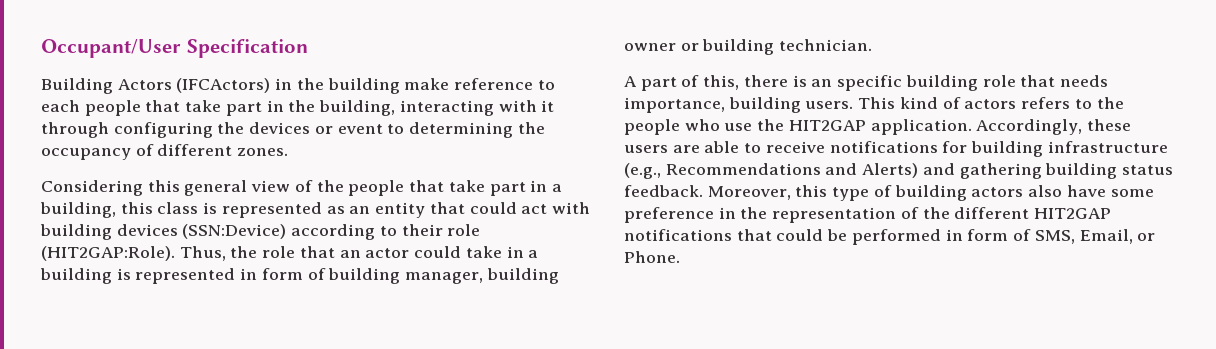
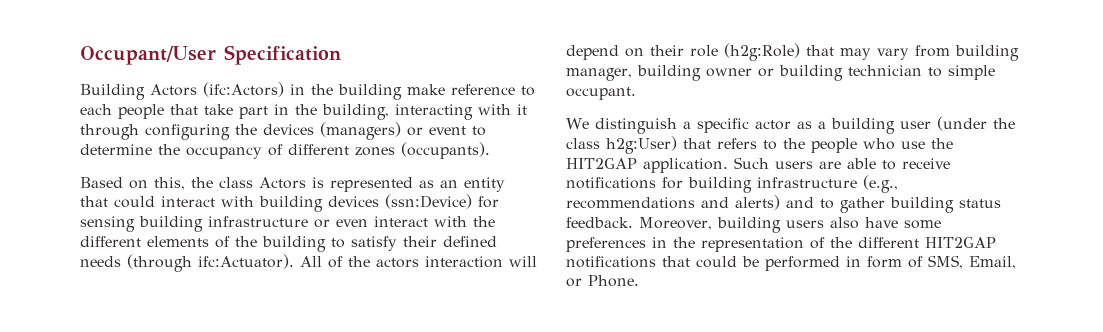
- Building Actors (IFCActors) in the building make reference to each people that take part in the building, interacting with it through configuring the devices or event to determining the occupancy of different zones.
- Considering this general view of the people that take part in a building, this class is represented as an entity that could act with building devices (SSN:Device) according to their role (HIT2GAP:Role). Thus, the role that an actor could take in a building is represented in form of building manager, building owner or building technician.
- A part of this, there is an specific building role that needs importance, building users. This kind of actors refers to the people who use the HIT2GAP application.
+ Building Actors (ifc:Actors) in the building make reference to each people that take part in the building, interacting with it through configuring the devices (managers) or event to determine the occupancy of different zones (occupants).
+ Based on this, the class Actors is represented as an entity that could interact with building devices (ssn:Device) for sensing building infrastructure or even interact with the different elements of the building to satisfy their defined needs (through ifc:Actuator). All of the actors interaction will depend on their role (h2g:Role) that may vary from building manager, building owner or building technician to simple occupant.
+ We distinguish a specific actor as a building user (under the class h2g:User) that refers to the people who use the HIT2GAP application.
- Accordingly, these users are able to receive notifications for building infrastructure (e.g., Recommendations and Alerts) and gathering building status feedback. Moreover, this type of building actors also have some preference in the representation of the different HIT2GAP notifications that could be performed in form of SMS, Email, or Phone.
+ Such users are able to receive notifications for building infrastructure (e.g., recommendations and alerts) and to gather building status feedback. Moreover, building users also have some preferences in the representation of the different HIT2GAP notifications that could be performed in form of SMS, Email, or Phone.

